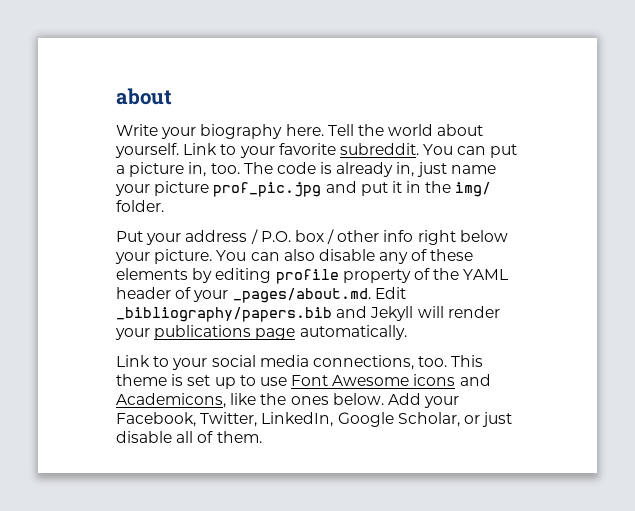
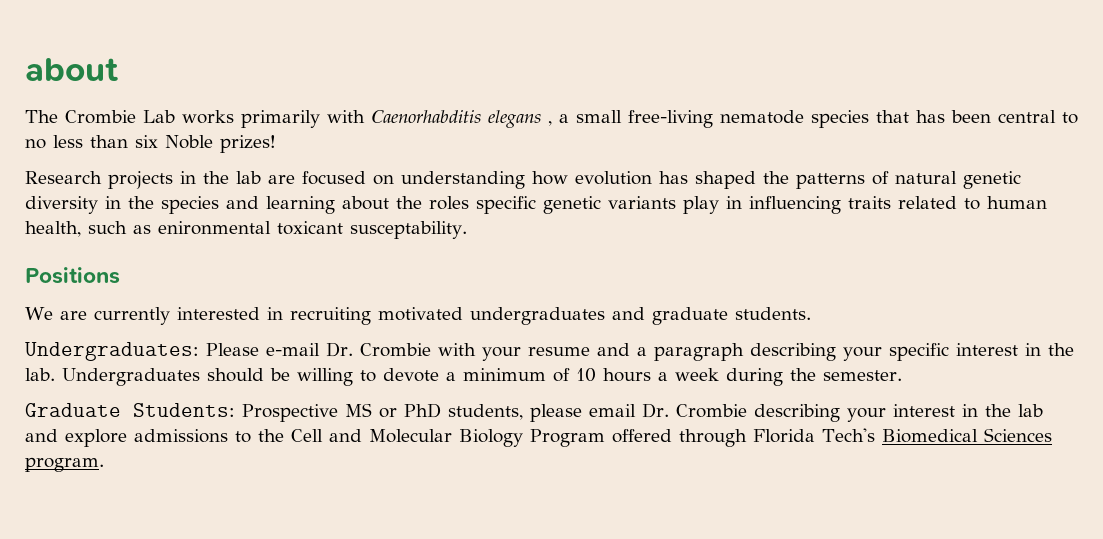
- Write your biography here. Tell the world about yourself. Link to your favorite subreddit. You can put a picture in, too. The code is already in, just name your picture prof_pic.jpg and put it in the img/ folder.
- Put your address / P.O. box / other info right below your picture. You can also disable any of these elements by editing profile property of the YAML header of your _pages/about.md. Edit _bibliography/papers.bib and Jekyll will render your publications page automatically.
- Link to your social media connections, too. This theme is set up to use Font Awesome icons and Academicons, like the ones below. Add your Facebook, Twitter, LinkedIn, Google Scholar, or just disable all of them.
+ The Crombie Lab works primarily with Caenorhabditis elegans , a small free-living nematode species that has been central to no less than six Noble prizes!
+ Research projects in the lab are focused on understanding how evolution has shaped the patterns of natural genetic diversity in the species and learning about the roles specific genetic variants play in influencing traits related to human health, such as enironmental toxicant susceptability.
+ Positions
+ We are currently interested in recruiting motivated undergraduates and graduate students.
+ Undergraduates: Please e-mail Dr. Crombie with your resume and a paragraph describing your specific interest in the lab. Undergraduates should be willing to devote a minimum of 10 hours a week during the semester.
+ Graduate Students: Prospective MS or PhD students, please email Dr. Crombie describing your interest in the lab and explore admissions to the Cell and Molecular Biology Program offered through Florida Tech's Biomedical Sciences program.

